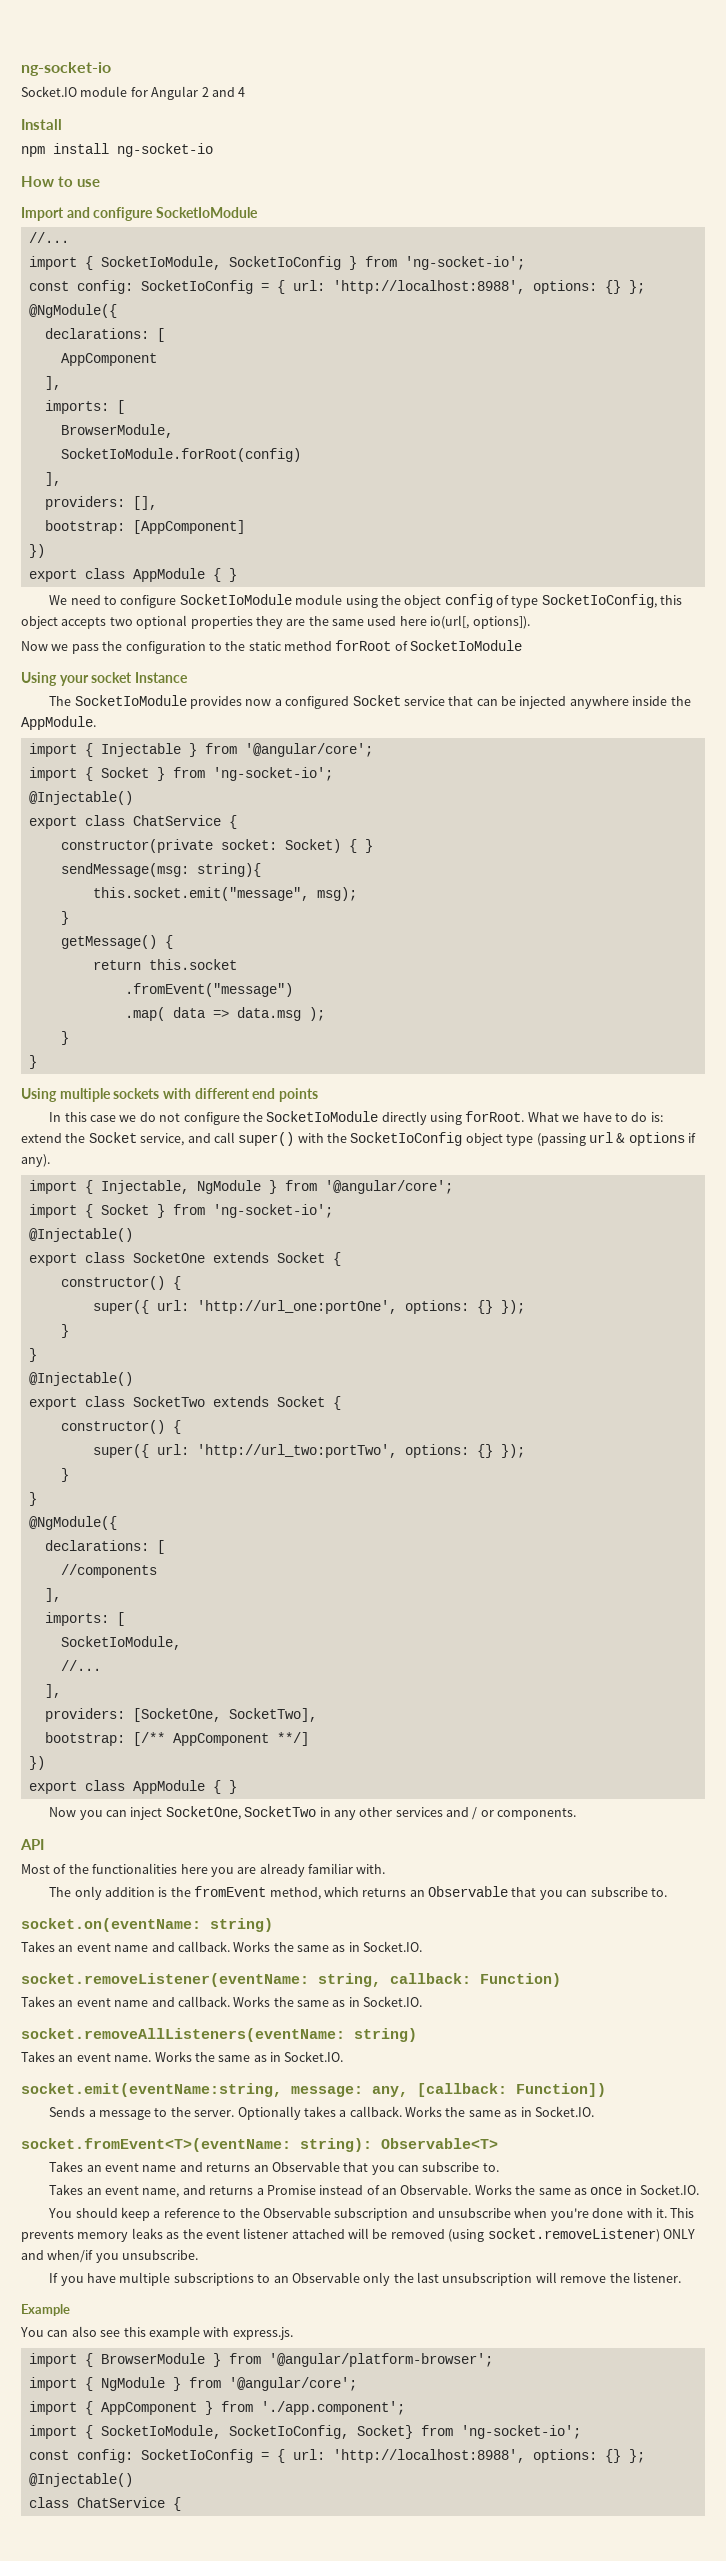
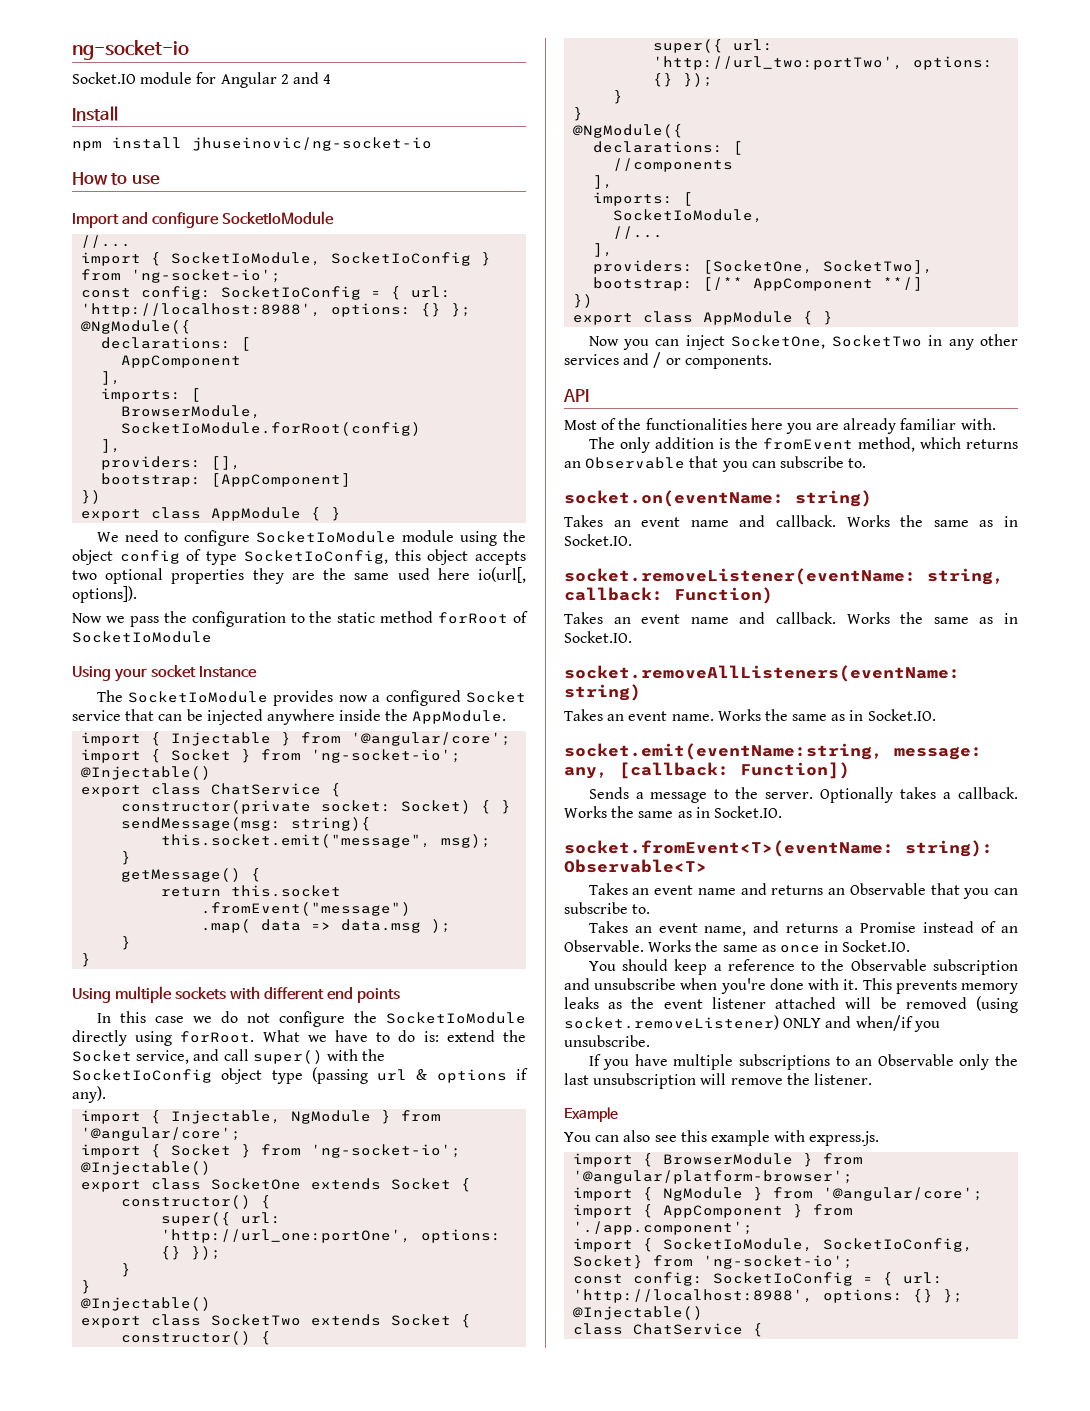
- npm install ng-socket-io
+ npm install jhuseinovic/ng-socket-io

